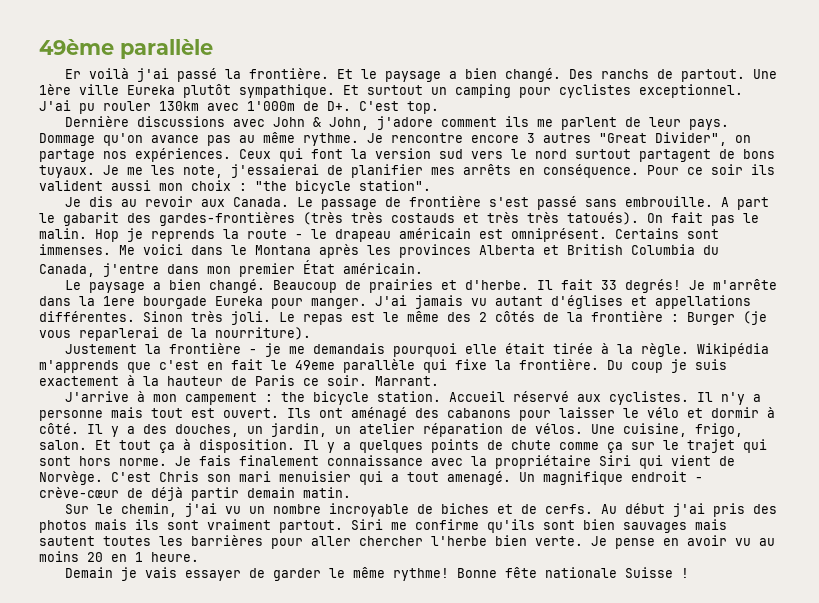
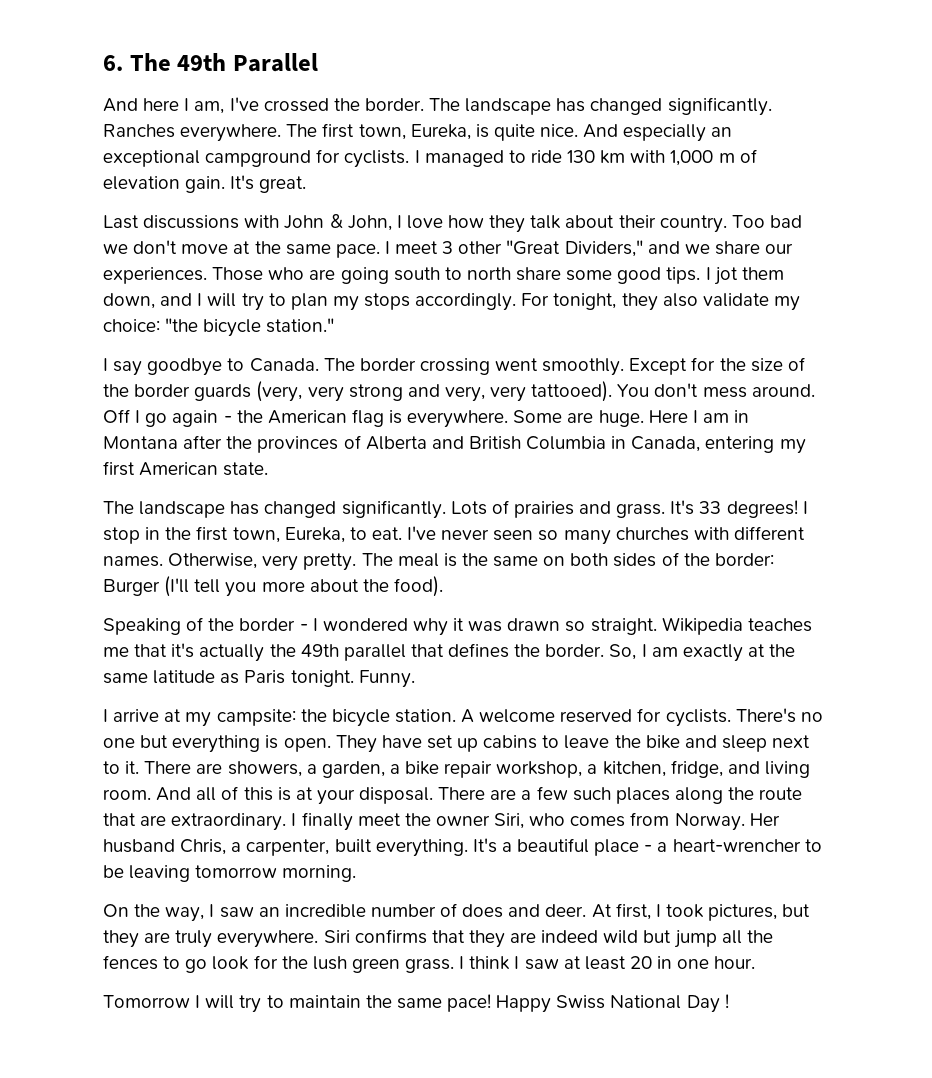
- 49ème parallèle
- Er voilà j'ai passé la frontière. Et le paysage a bien changé. Des ranchs de partout. Une 1ère ville Eureka plutôt sympathique. Et surtout un camping pour cyclistes exceptionnel. J'ai pu rouler 130km avec 1'000m de D+. C'est top.
- Dernière discussions avec John & John, j'adore comment ils me parlent de leur pays. Dommage qu'on avance pas au même rythme. Je rencontre encore 3 autres "Great Divider", on partage nos expériences. Ceux qui font la version sud vers le nord surtout partagent de bons tuyaux. Je me les note, j'essaierai de planifier mes arrêts en conséquence. Pour ce soir ils valident aussi mon choix : "the bicycle station".
- Je dis au revoir aux Canada. Le passage de frontière s'est passé sans embrouille. A part le gabarit des gardes-frontières (très très costauds et très très tatoués). On fait pas le malin. Hop je reprends la route - le drapeau américain est omniprésent. Certains sont immenses. Me voici dans le Montana après les provinces Alberta et British Columbia du Canada, j'entre dans mon premier État américain.
- Le paysage a bien changé. Beaucoup de prairies et d'herbe. Il fait 33 degrés! Je m'arrête dans la 1ere bourgade Eureka pour manger. J'ai jamais vu autant d'églises et appellations différentes. Sinon très joli. Le repas est le même des 2 côtés de la frontière : Burger (je vous reparlerai de la nourriture).
- Justement la frontière - je me demandais pourquoi elle était tirée à la règle. Wikipédia m'apprends que c'est en fait le 49eme parallèle qui fixe la frontière. Du coup je suis exactement à la hauteur de Paris ce soir. Marrant.
- J'arrive à mon campement : the bicycle station. Accueil réservé aux cyclistes. Il n'y a personne mais tout est ouvert. Ils ont aménagé des cabanons pour laisser le vélo et dormir à côté. Il y a des douches, un jardin, un atelier réparation de vélos. Une cuisine, frigo, salon. Et tout ça à disposition. Il y a quelques points de chute comme ça sur le trajet qui sont hors norme. Je fais finalement connaissance avec la propriétaire Siri qui vient de Norvège. C'est Chris son mari menuisier qui a tout amenagé. Un magnifique endroit - crève-cœur de déjà partir demain matin.
- Sur le chemin, j'ai vu un nombre incroyable de biches et de cerfs. Au début j'ai pris des photos mais ils sont vraiment partout. Siri me confirme qu'ils sont bien sauvages mais sautent toutes les barrières pour aller chercher l'herbe bien verte. Je pense en avoir vu au moins 20 en 1 heure.
- Demain je vais essayer de garder le même rythme! Bonne fête nationale Suisse !
+ 6. The 49th Parallel
+ And here I am, I've crossed the border. The landscape has changed significantly. Ranches everywhere. The first town, Eureka, is quite nice. And especially an exceptional campground for cyclists. I managed to ride 130 km with 1,000 m of elevation gain. It's great.
+ Last discussions with John & John, I love how they talk about their country. Too bad we don't move at the same pace. I meet 3 other "Great Dividers," and we share our experiences. Those who are going south to north share some good tips. I jot them down, and I will try to plan my stops accordingly. For tonight, they also validate my choice: "the bicycle station."
+ I say goodbye to Canada. The border crossing went smoothly. Except for the size of the border guards (very, very strong and very, very tattooed). You don't mess around. Off I go again - the American flag is everywhere. Some are huge. Here I am in Montana after the provinces of Alberta and British Columbia in Canada, entering my first American state.
+ The landscape has changed significantly. Lots of prairies and grass. It's 33 degrees! I stop in the first town, Eureka, to eat. I've never seen so many churches with different names. Otherwise, very pretty. The meal is the same on both sides of the border: Burger (I'll tell you more about the food).
+ Speaking of the border - I wondered why it was drawn so straight. Wikipedia teaches me that it's actually the 49th parallel that defines the border. So, I am exactly at the same latitude as Paris tonight. Funny.
+ I arrive at my campsite: the bicycle station. A welcome reserved for cyclists. There's no one but everything is open. They have set up cabins to leave the bike and sleep next to it. There are showers, a garden, a bike repair workshop, a kitchen, fridge, and living room. And all of this is at your disposal. There are a few such places along the route that are extraordinary. I finally meet the owner Siri, who comes from Norway. Her husband Chris, a carpenter, built everything. It's a beautiful place - a heart-wrencher to be leaving tomorrow morning.
+ On the way, I saw an incredible number of does and deer. At first, I took pictures, but they are truly everywhere. Siri confirms that they are indeed wild but jump all the fences to go look for the lush green grass. I think I saw at least 20 in one hour.
+ Tomorrow I will try to maintain the same pace! Happy Swiss National Day !

